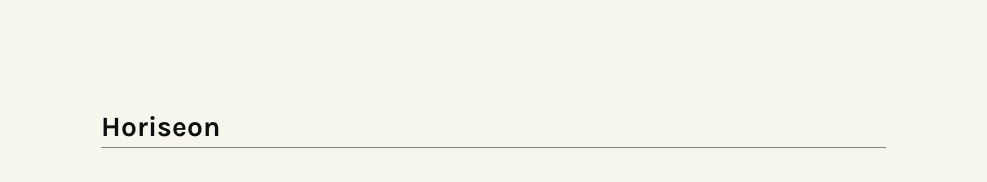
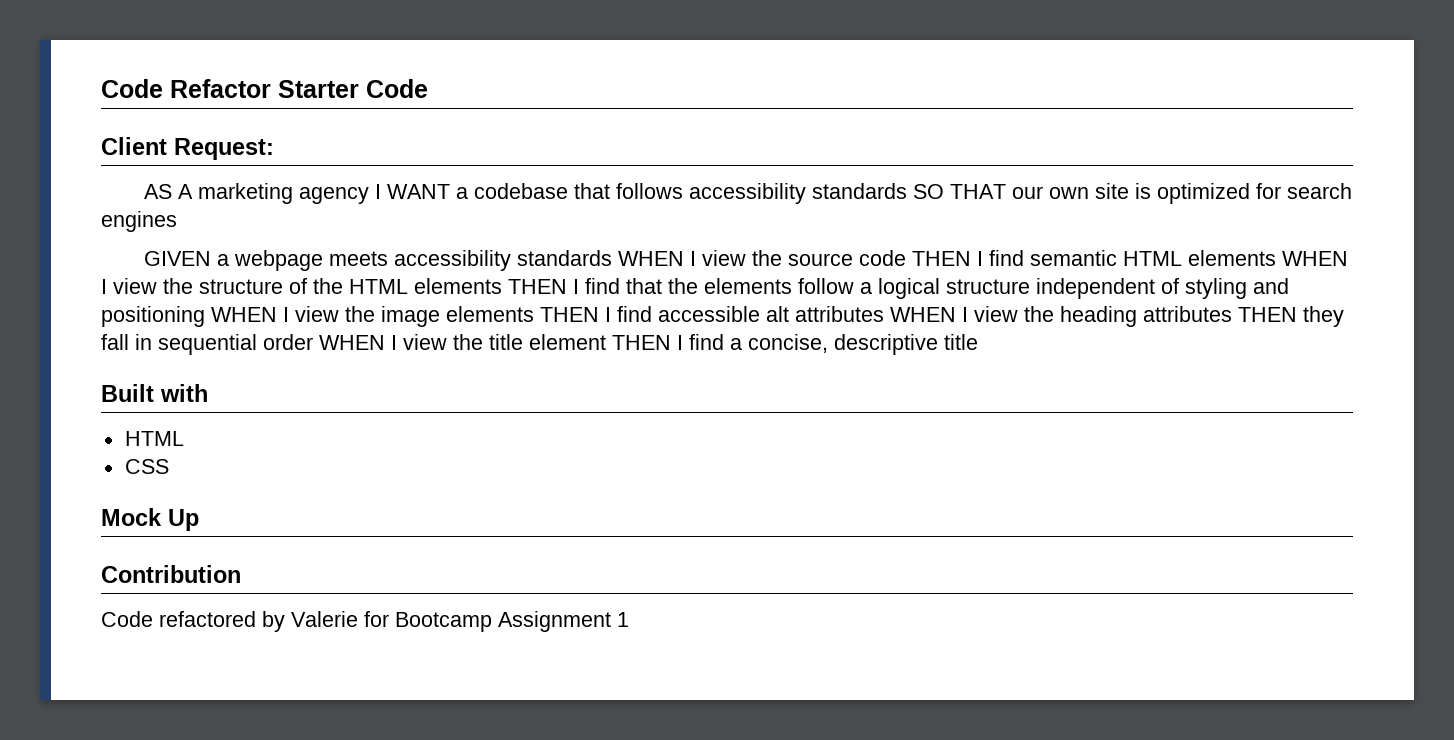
- Horiseon
+ Code Refactor Starter Code
+ Client Request:
+ AS A marketing agency I WANT a codebase that follows accessibility standards SO THAT our own site is optimized for search engines
+ GIVEN a webpage meets accessibility standards WHEN I view the source code THEN I find semantic HTML elements WHEN I view the structure of the HTML elements THEN I find that the elements follow a logical structure independent of styling and positioning WHEN I view the image elements THEN I find accessible alt attributes WHEN I view the heading attributes THEN they fall in sequential order WHEN I view the title element THEN I find a concise, descriptive title
+ Built with
+ HTML
+ CSS
+ Mock Up
+ Contribution
+ Code refactored by Valerie for Bootcamp Assignment 1

